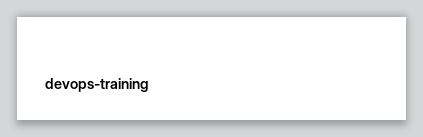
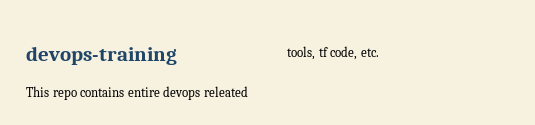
+ This repo contains entire devops releated tools, tf code, etc.

